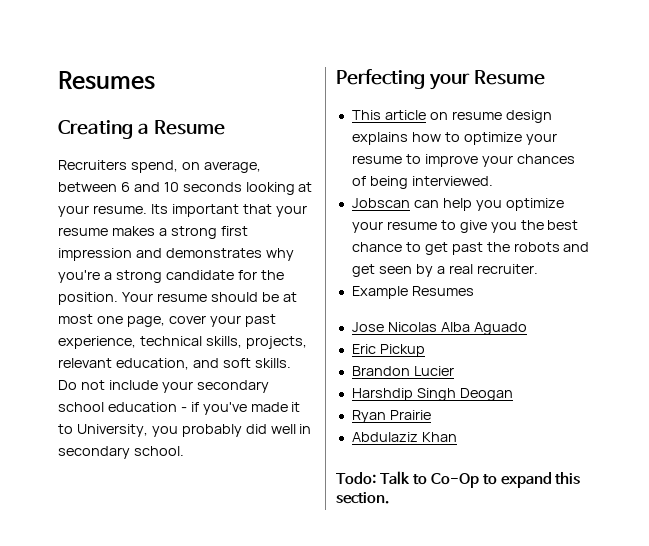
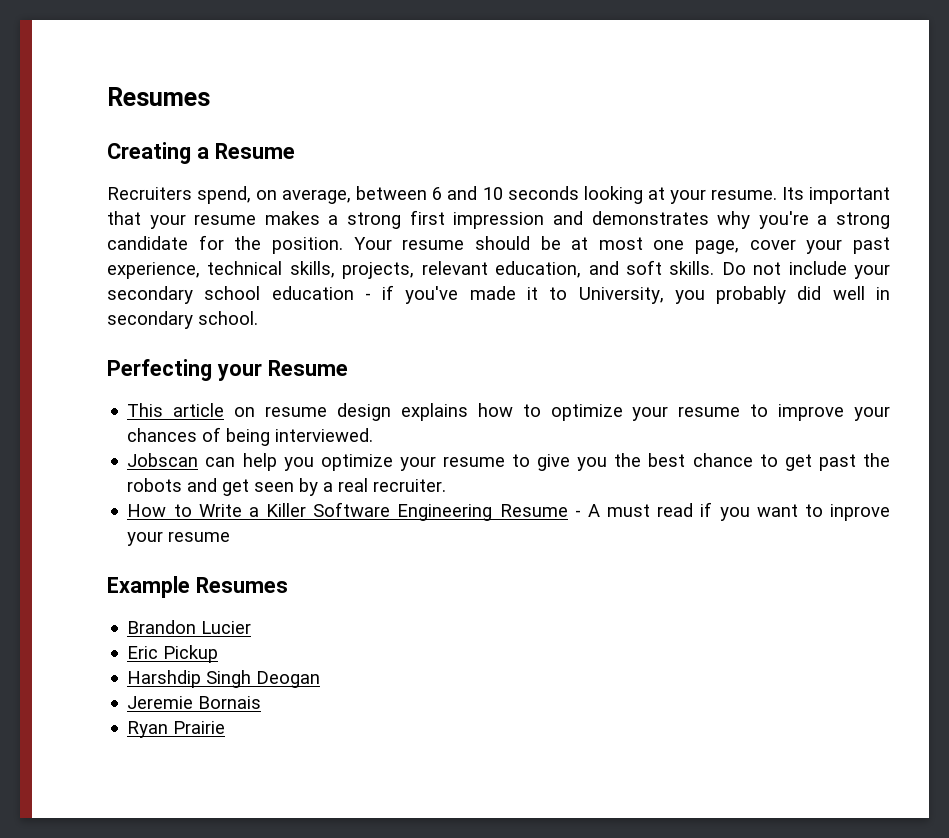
+ How to Write a Killer Software Engineering Resume - A must read if you want to inprove your resume
  Example Resumes
- Jose Nicolas Alba Aguado
+ Brandon Lucier
- Brandon Lucier
+ Jeremie Bornais
- Abdulaziz Khan
- Todo: Talk to Co-Op to expand this section.

